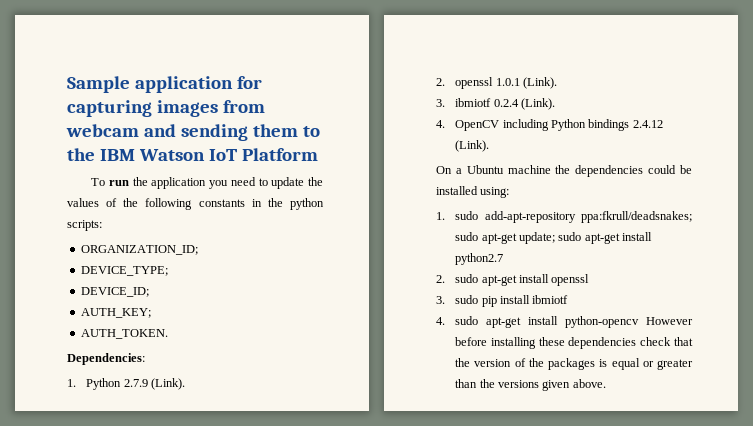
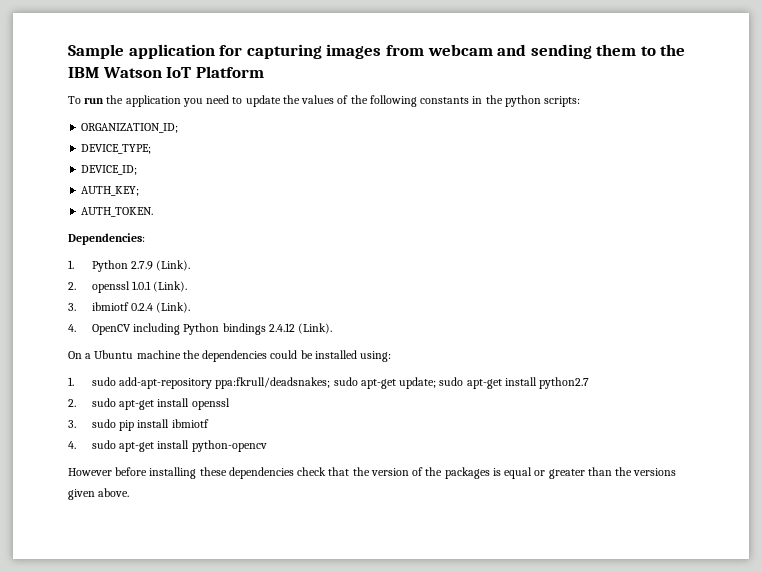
- 4. sudo apt-get install python-opencv However before installing these dependencies check that the version of the packages is equal or greater than the versions given above.
+ 4. sudo apt-get install python-opencv
+ However before installing these dependencies check that the version of the packages is equal or greater than the versions given above.

